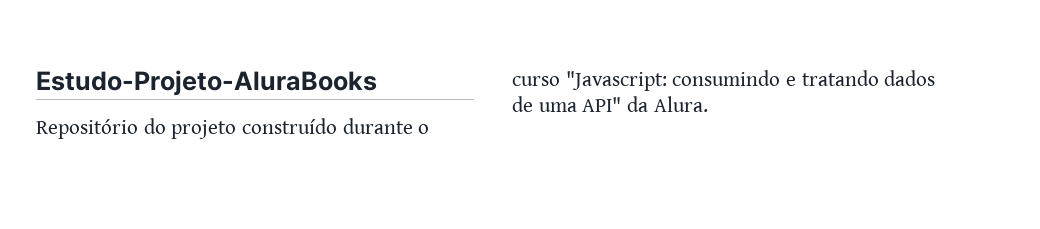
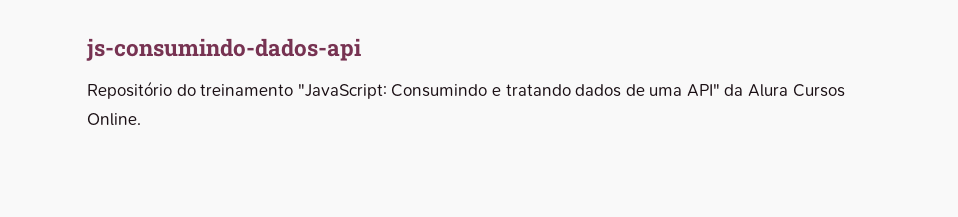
- Estudo-Projeto-AluraBooks
+ js-consumindo-dados-api
- Repositório do projeto construído durante o curso "Javascript: consumindo e tratando dados de uma API" da Alura.
+ Repositório do treinamento "JavaScript: Consumindo e tratando dados de uma API" da Alura Cursos Online.

